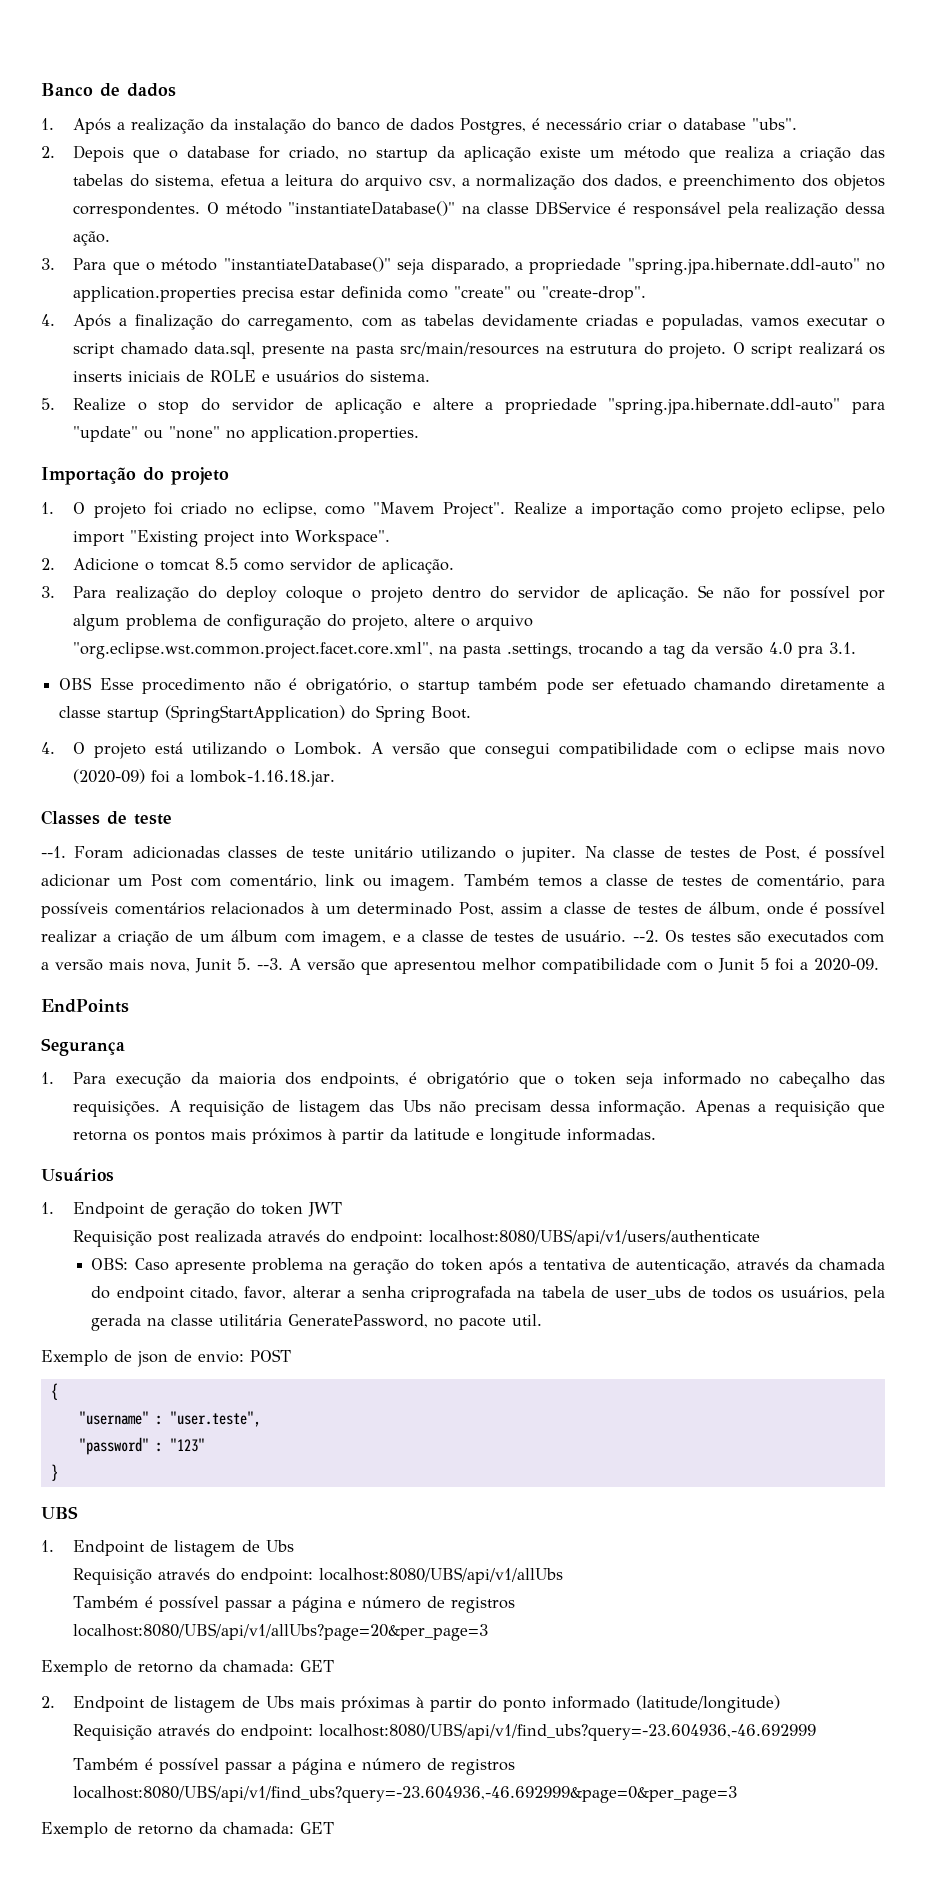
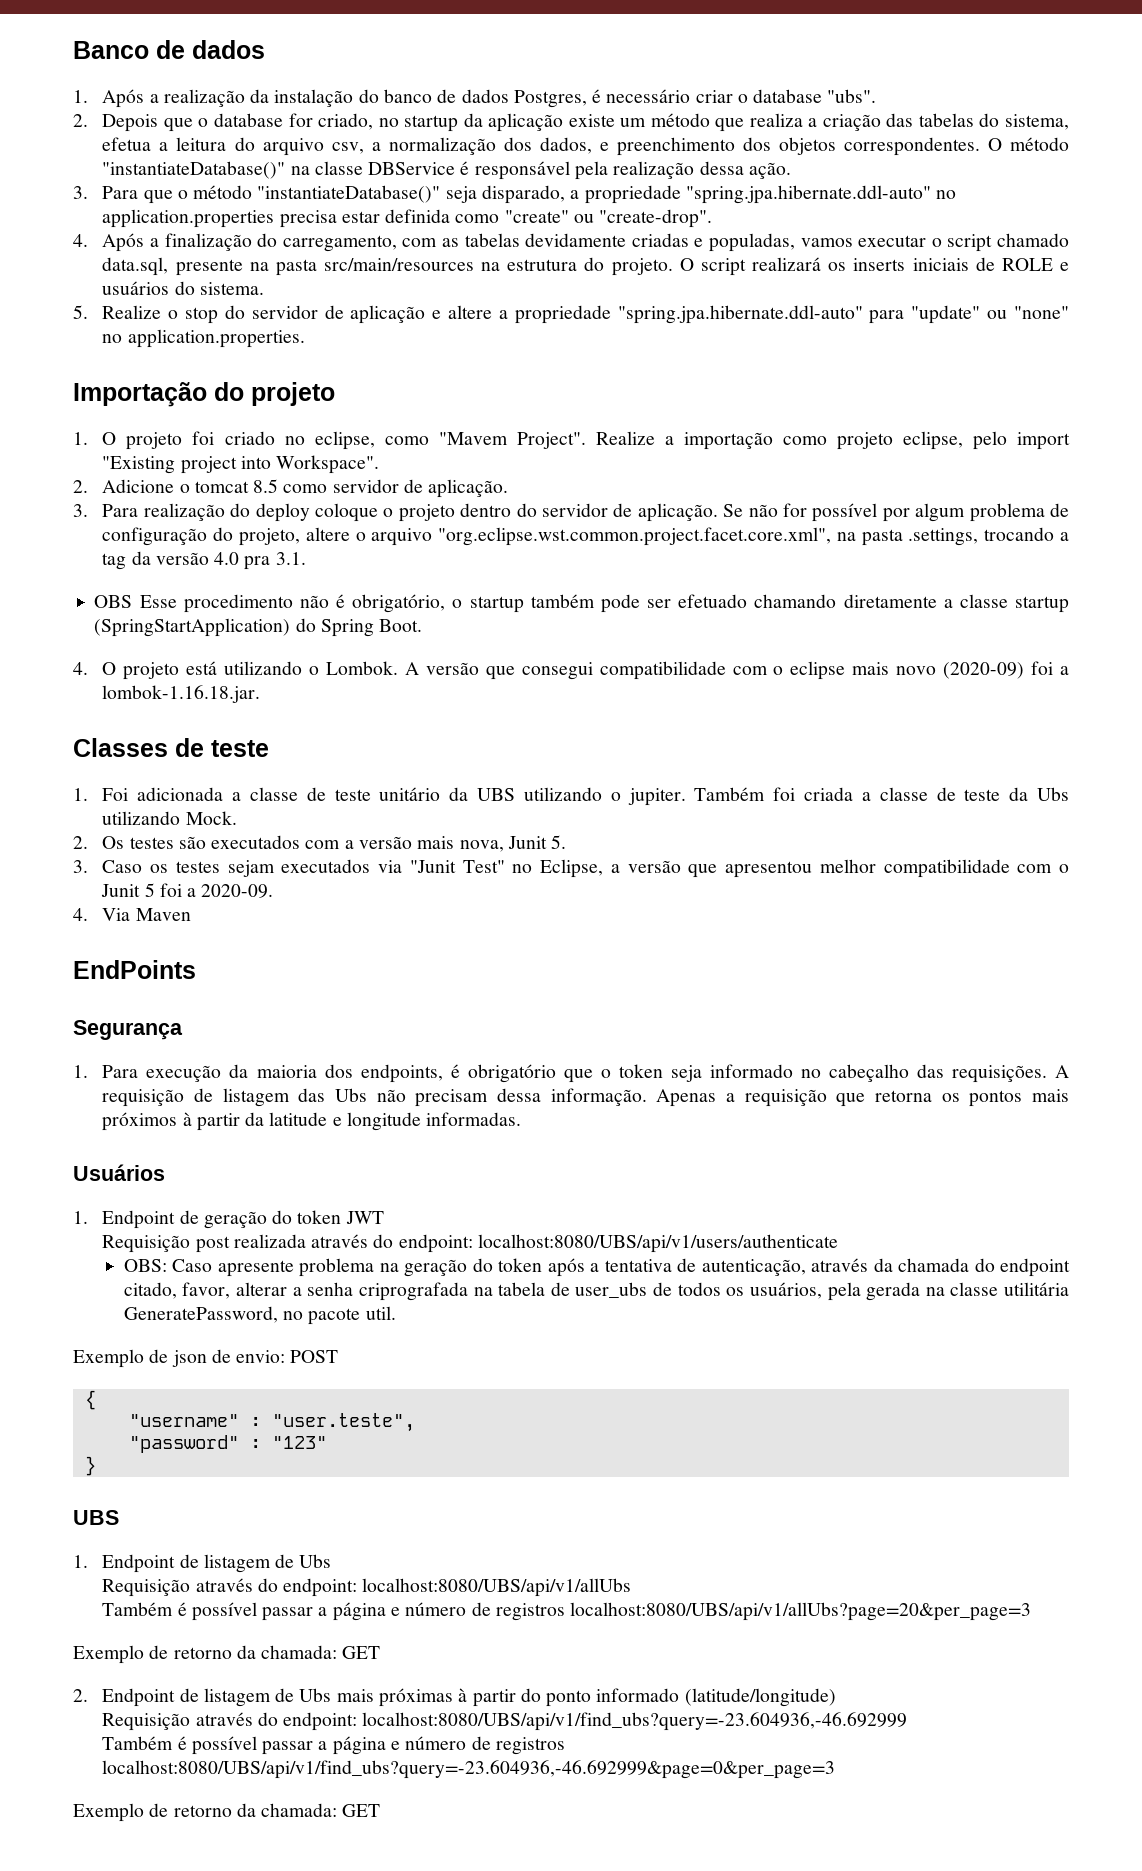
- --1. Foram adicionadas classes de teste unitário utilizando o jupiter.
+ 1. Foi adicionada a classe de teste unitário da UBS utilizando o jupiter.
- Na classe de testes de Post, é possível adicionar um Post com comentário, link ou imagem. Também temos a classe de testes de comentário, para possíveis comentários relacionados à um determinado Post, assim a classe de testes de álbum, onde é possível realizar a criação de um álbum com imagem, e a classe de testes de usuário. --2. Os testes são executados com a versão mais nova, Junit 5. --3. A versão que apresentou melhor compatibilidade com o Junit 5 foi a 2020-09.
+ Também foi criada a classe de teste da Ubs utilizando Mock.
+ 2. Os testes são executados com a versão mais nova, Junit 5.
+ 3. Caso os testes sejam executados via "Junit Test" no Eclipse, a versão que apresentou melhor compatibilidade com o Junit 5 foi a 2020-09.
+ 4. Via Maven

